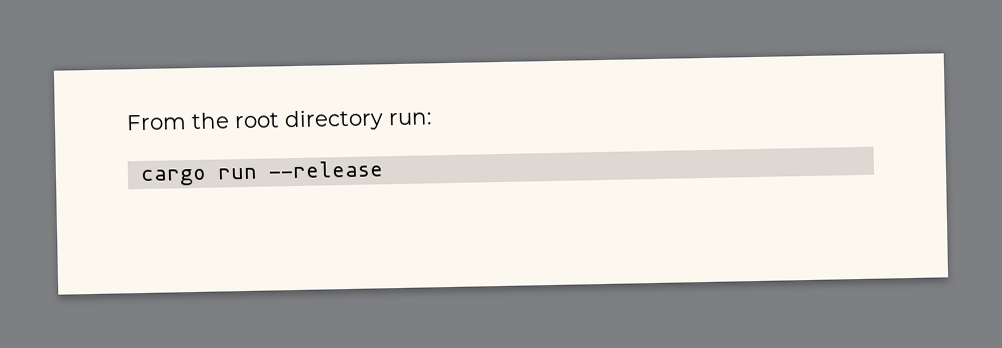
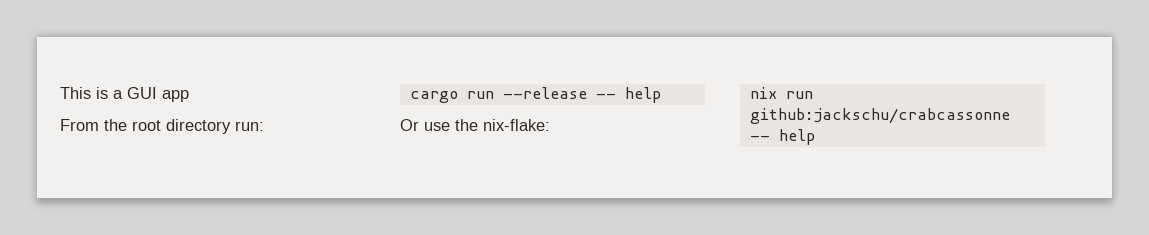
+ This is a GUI app
- cargo run --release
+ cargo run --release -- help
+ Or use the nix-flake:
+ nix run github:jackschu/crabcassonne -- help

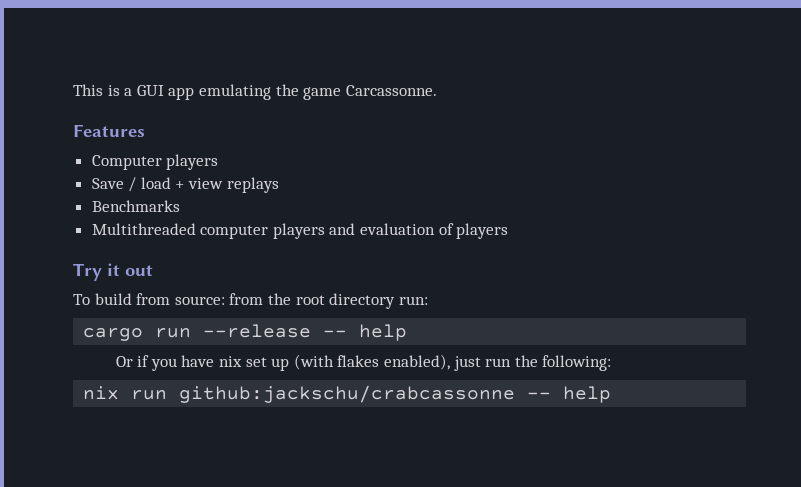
- This is a GUI app
- From the root directory run:
+ This is a GUI app emulating the game Carcassonne.
+ Features
+ Computer players
+ Save / load + view replays
+ Benchmarks
+ Multithreaded computer players and evaluation of players
+ Try it out
+ To build from source: from the root directory run:
- Or use the nix-flake:
+ Or if you have nix set up (with flakes enabled), just run the following:

